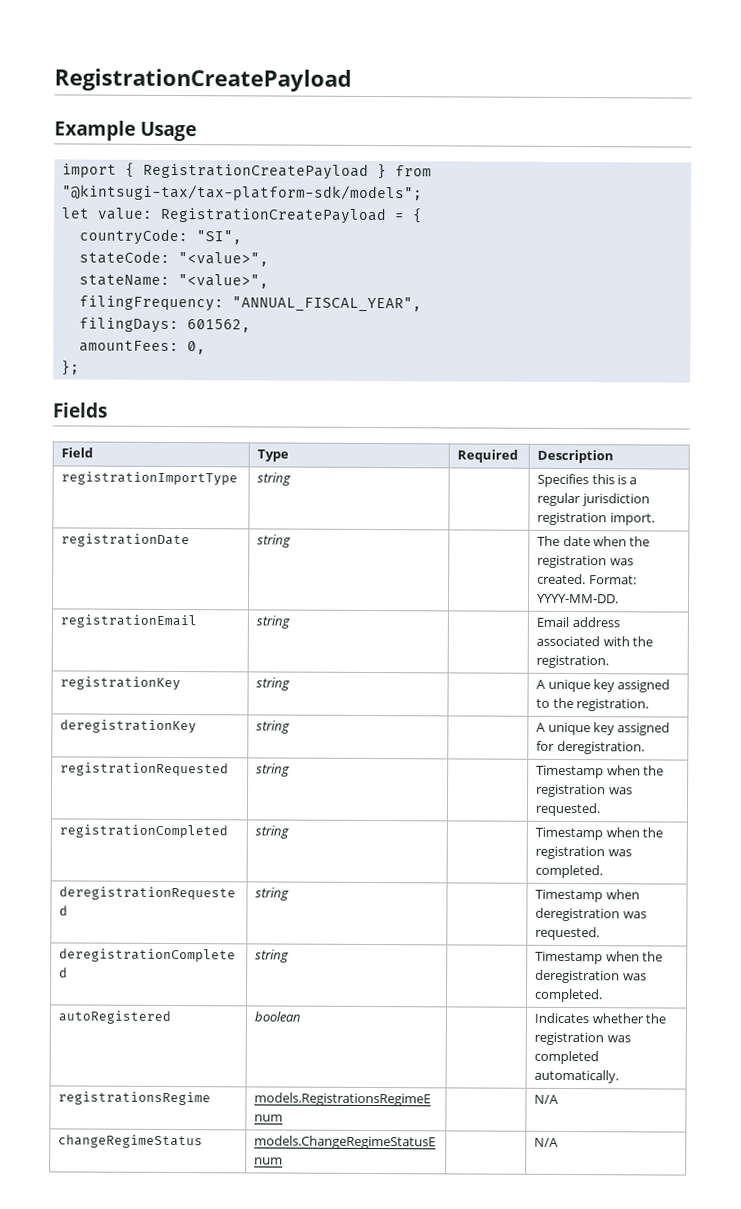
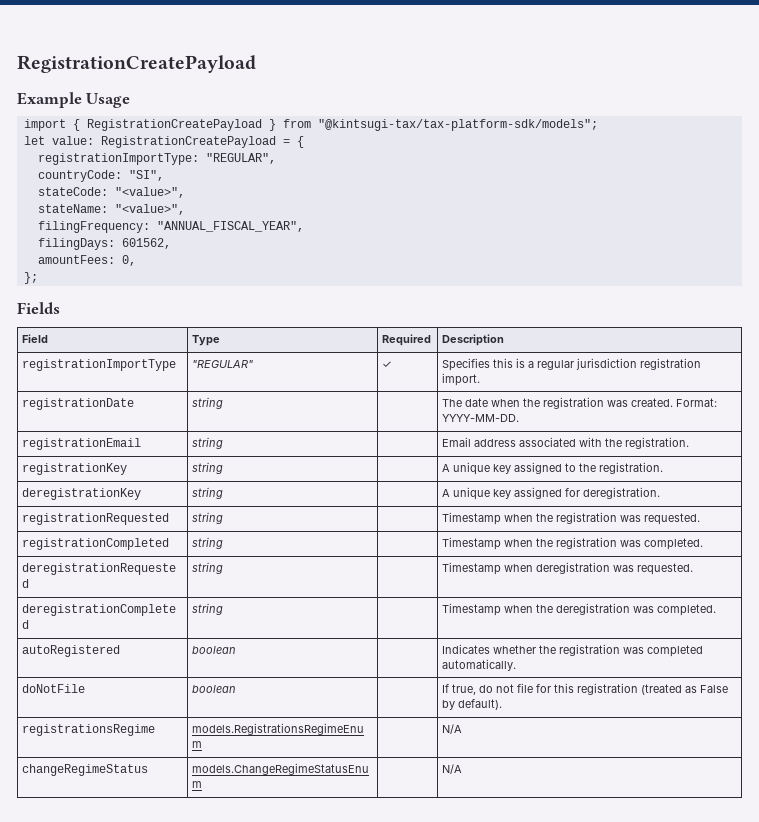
+ registrationImportType: "REGULAR",
- registrationImportType | string | | Specifies this is a regular jurisdiction registration import.
+ registrationImportType | "REGULAR" | ✓ | Specifies this is a regular jurisdiction registration import.
+ doNotFile | boolean | | If true, do not file for this registration (treated as False by default).

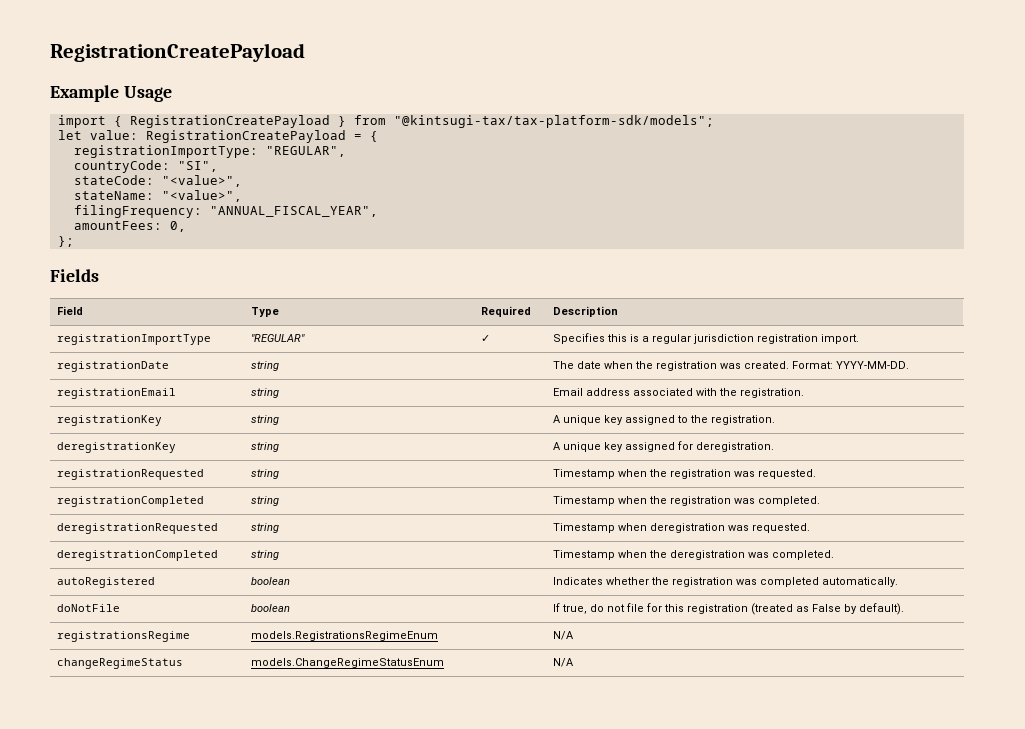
- filingDays: 601562,

